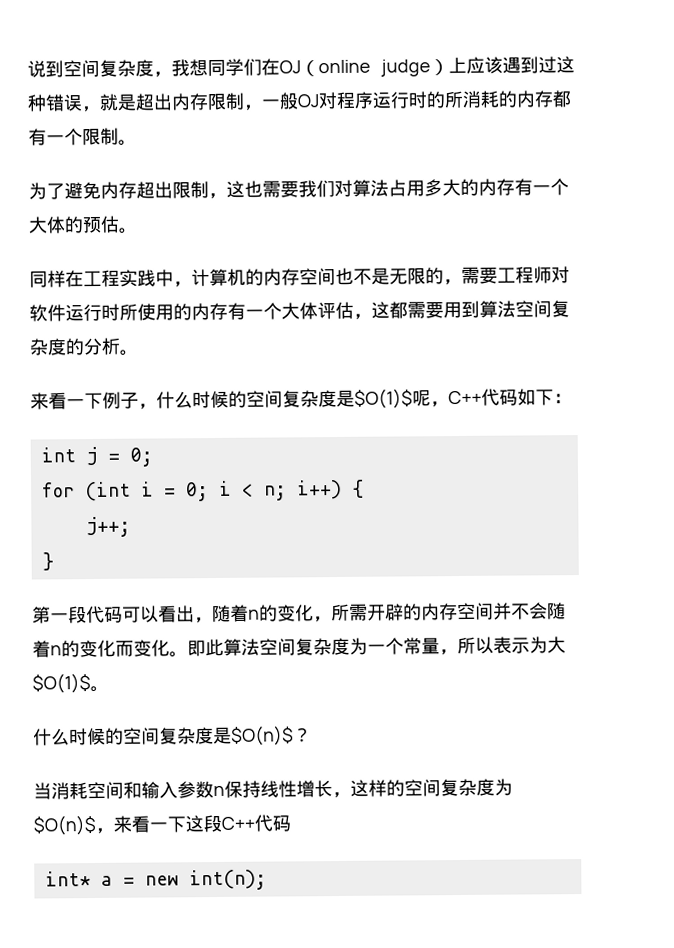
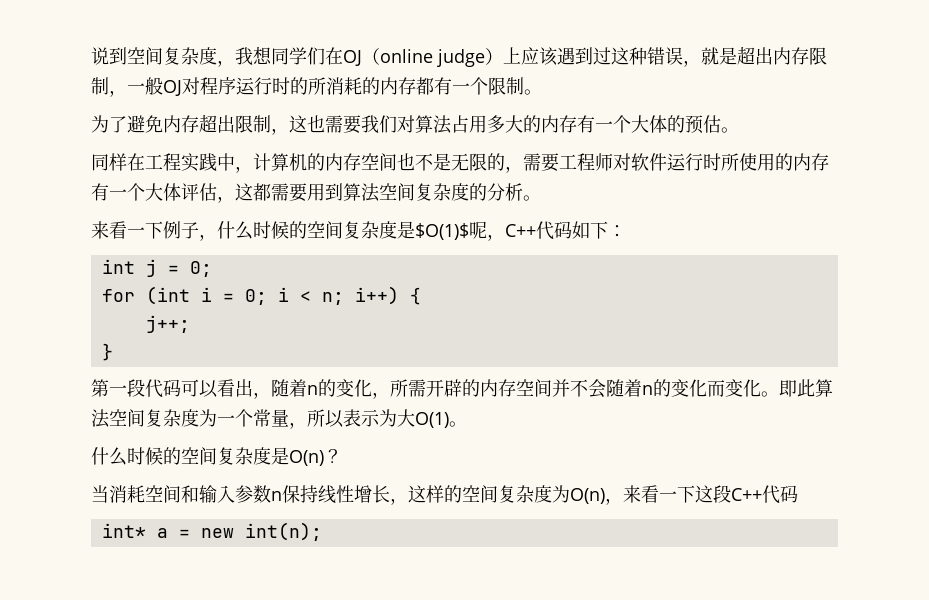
- 即此算法空间复杂度为一个常量，所以表示为大$O(1)$。
+ 即此算法空间复杂度为一个常量，所以表示为大O(1)。
- 什么时候的空间复杂度是$O(n)$？
+ 什么时候的空间复杂度是O(n)？
- 当消耗空间和输入参数n保持线性增长，这样的空间复杂度为$O(n)$，来看一下这段C++代码
+ 当消耗空间和输入参数n保持线性增长，这样的空间复杂度为O(n)，来看一下这段C++代码

